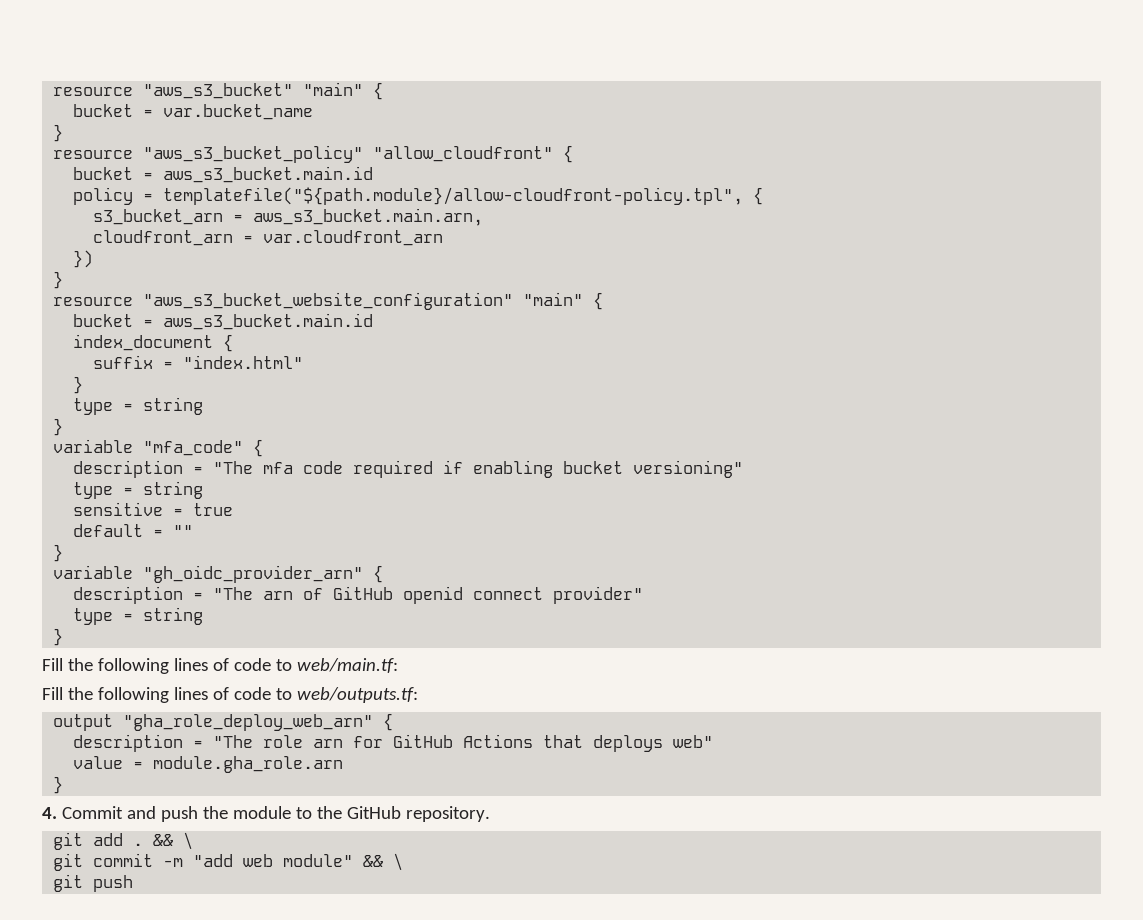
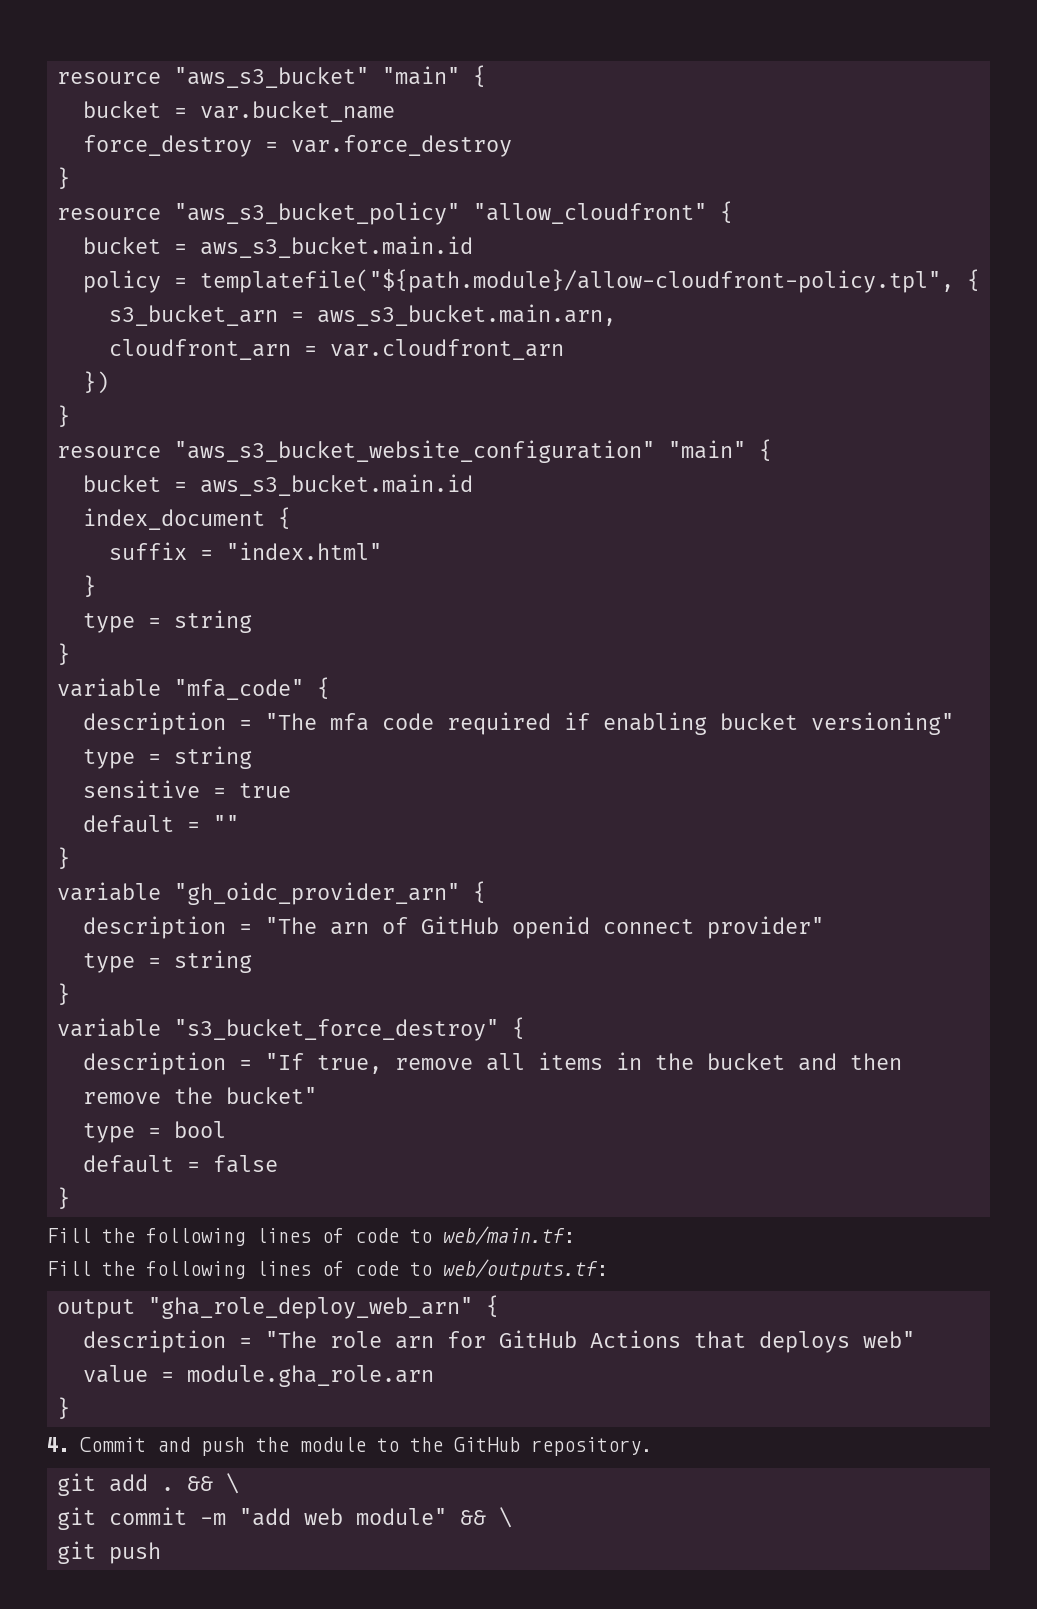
+ force_destroy = var.force_destroy
+ variable "s3_bucket_force_destroy" {
+ description = "If true, remove all items in the bucket and then remove the bucket"
+ type = bool
+ default = false
+ }

